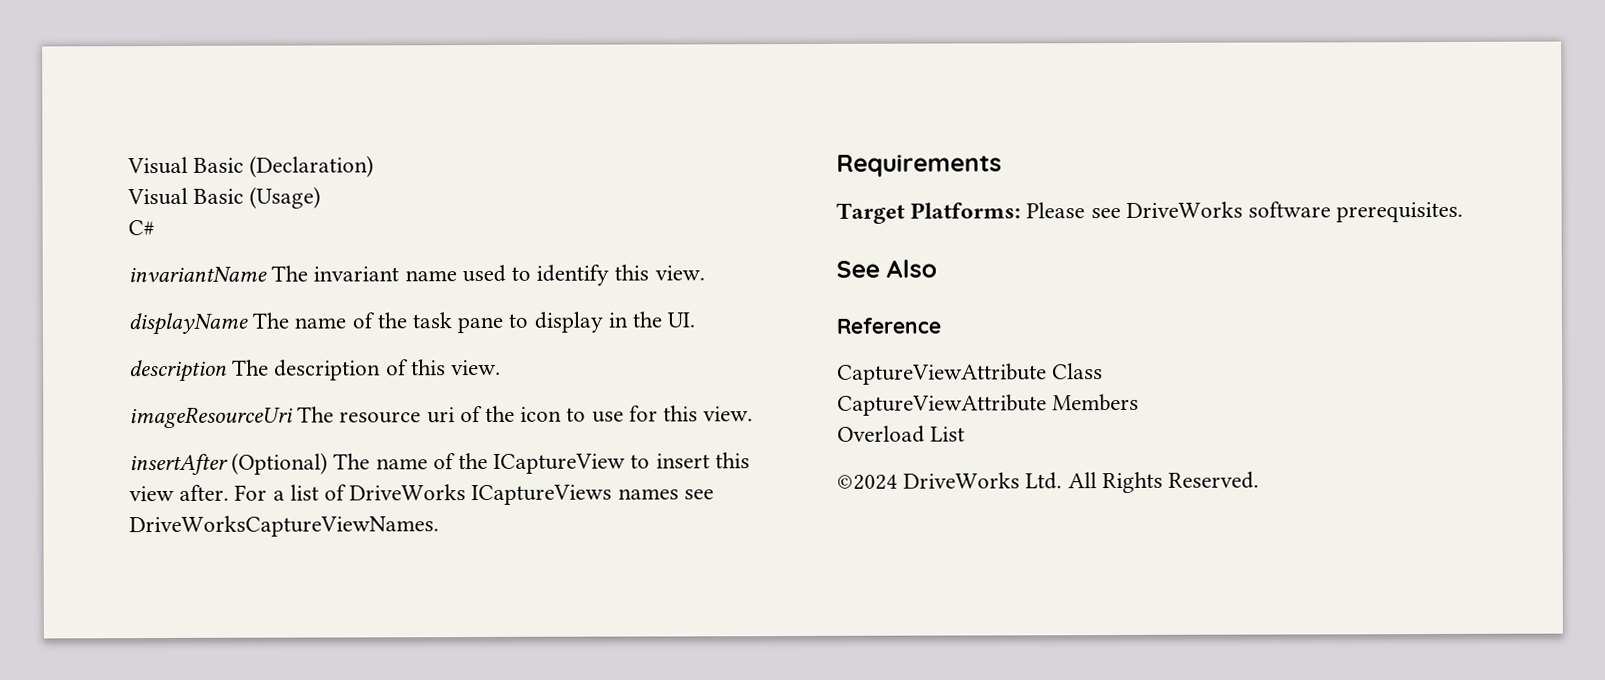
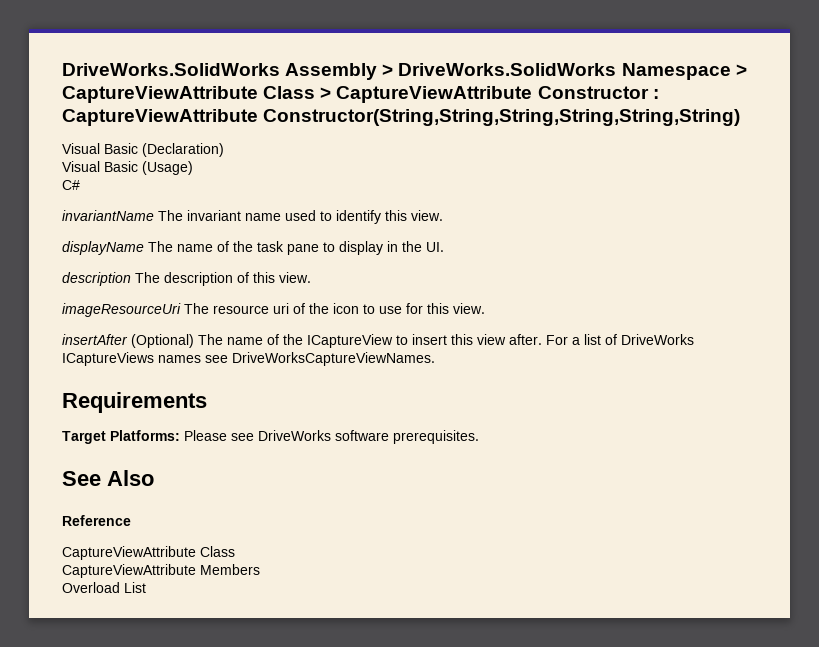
+ DriveWorks.SolidWorks Assembly > DriveWorks.SolidWorks Namespace > CaptureViewAttribute Class > CaptureViewAttribute Constructor : CaptureViewAttribute Constructor(String,String,String,String,String,String)
- ©2024 DriveWorks Ltd. All Rights Reserved.

